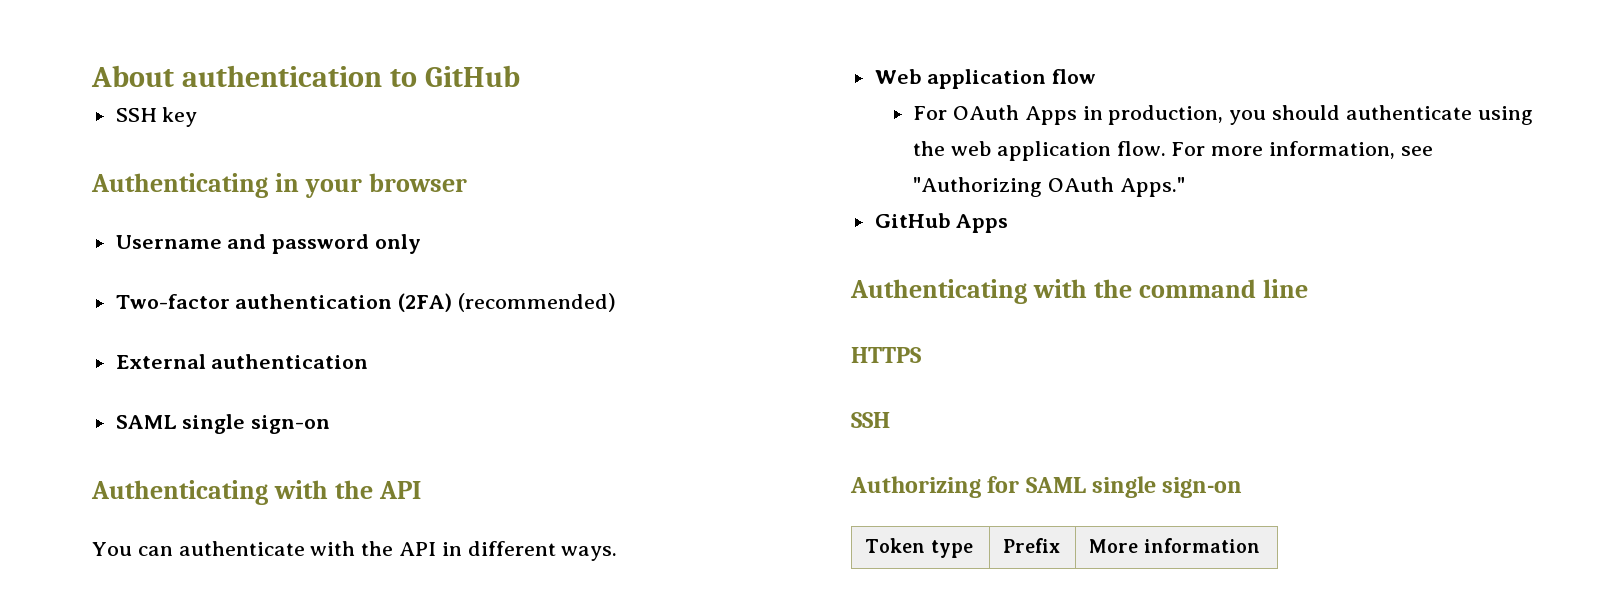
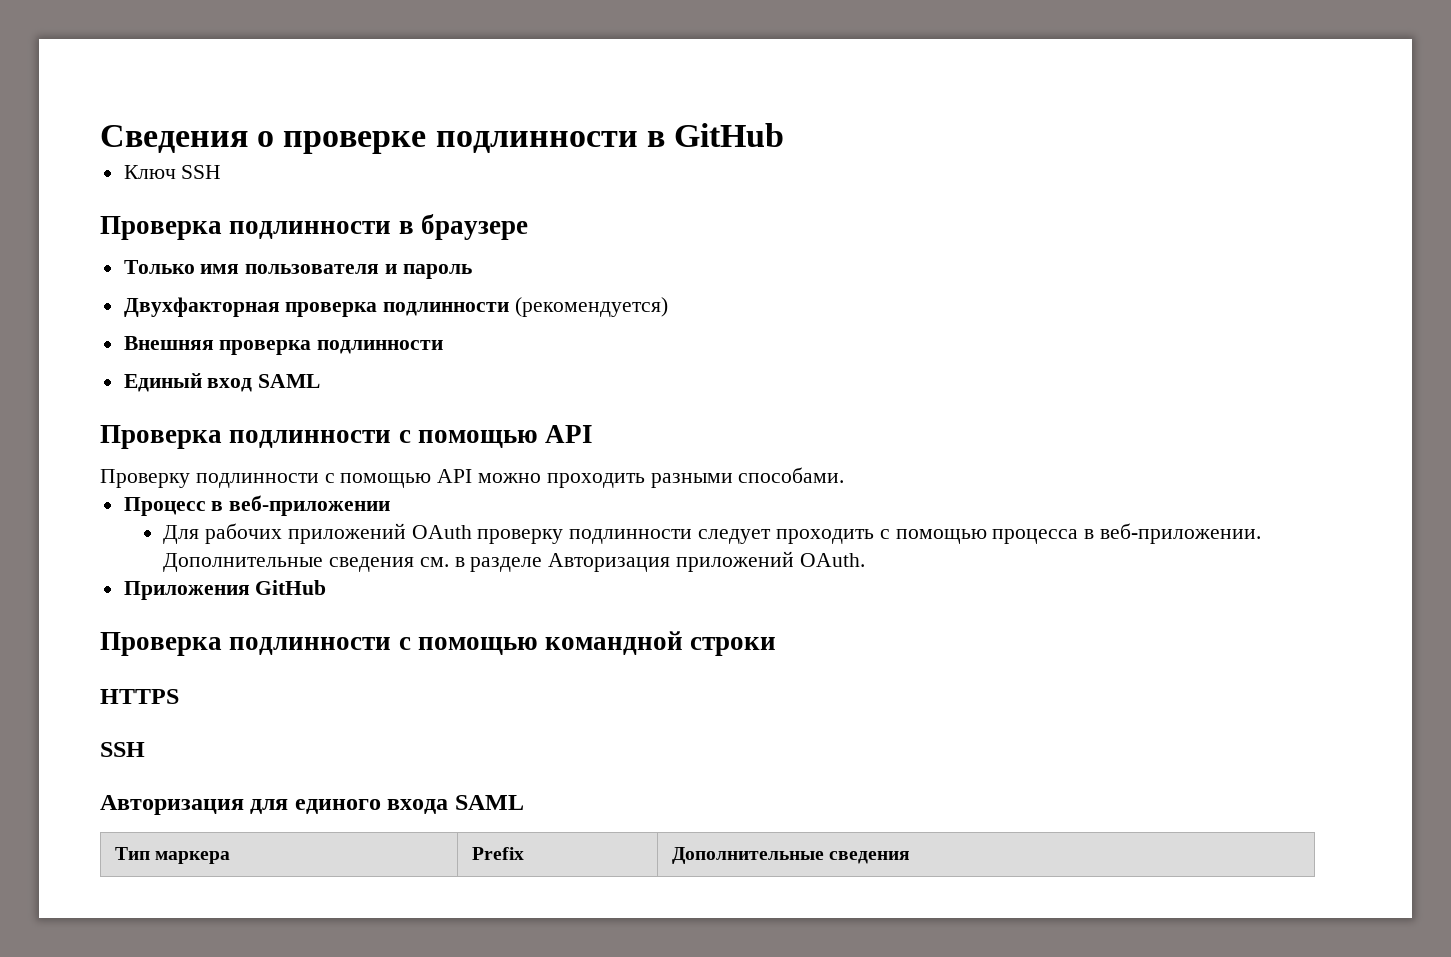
- About authentication to GitHub
- SSH key
- Authenticating in your browser
- Username and password only
- Two-factor authentication (2FA) (recommended)
- External authentication
- SAML single sign-on
- Authenticating with the API
- You can authenticate with the API in different ways.
- Web application flow
- For OAuth Apps in production, you should authenticate using the web application flow. For more information, see "Authorizing OAuth Apps."
- GitHub Apps
- Authenticating with the command line
+ Сведения о проверке подлинности в GitHub
+ Ключ SSH
+ Проверка подлинности в браузере
+ Только имя пользователя и пароль
+ Двухфакторная проверка подлинности (рекомендуется)
+ Внешняя проверка подлинности
+ Единый вход SAML
+ Проверка подлинности с помощью API
+ Проверку подлинности с помощью API можно проходить разными способами.
+ Процесс в веб-приложении
+ Для рабочих приложений OAuth проверку подлинности следует проходить с помощью процесса в веб-приложении. Дополнительные сведения см. в разделе Авторизация приложений OAuth.
+ Приложения GitHub
+ Проверка подлинности с помощью командной строки
  HTTPS
  SSH
- Authorizing for SAML single sign-on
- Token type | Prefix | More information
+ Авторизация для единого входа SAML
+ Тип маркера | Prefix | Дополнительные сведения

